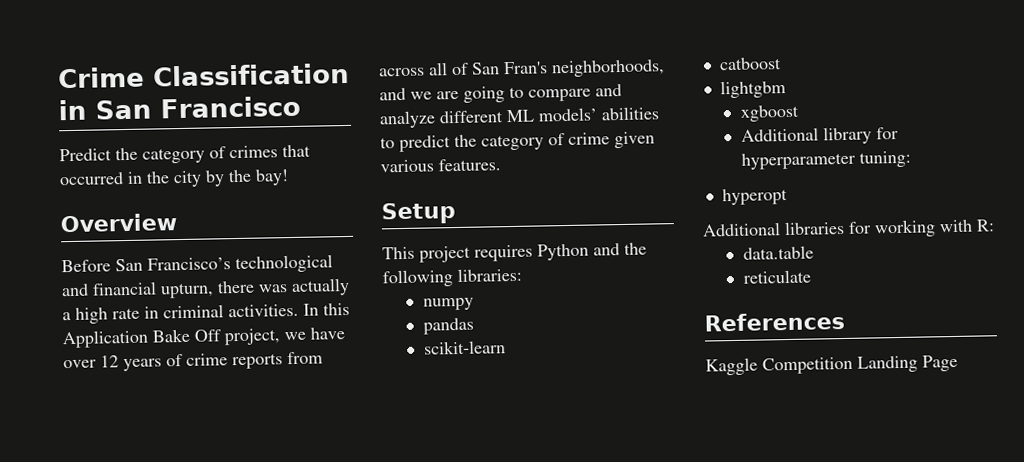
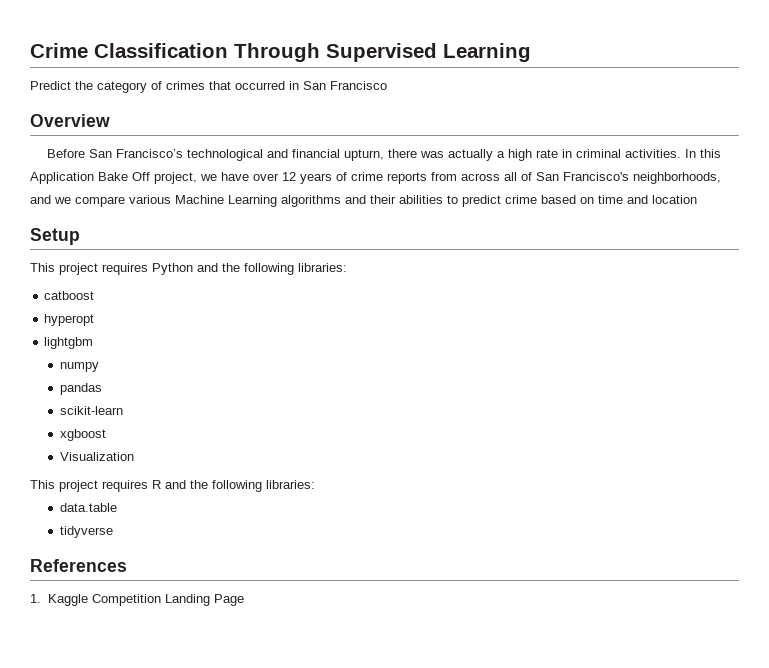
- Crime Classification in San Francisco
+ Crime Classification Through Supervised Learning
- Predict the category of crimes that occurred in the city by the bay!
+ Predict the category of crimes that occurred in San Francisco
- In this Application Bake Off project, we have over 12 years of crime reports from across all of San Fran's neighborhoods, and we are going to compare and analyze different ML models’ abilities to predict the category of crime given various features.
+ In this Application Bake Off project, we have over 12 years of crime reports from across all of San Francisco's neighborhoods, and we compare various Machine Learning algorithms and their abilities to predict crime based on time and location
+ catboost
+ hyperopt
+ lightgbm
- catboost
- lightgbm
- Additional library for hyperparameter tuning:
- hyperopt
- Additional libraries for working with R:
+ Visualization
+ This project requires R and the following libraries:
- reticulate
+ tidyverse
- Kaggle Competition Landing Page
+ 1. Kaggle Competition Landing Page

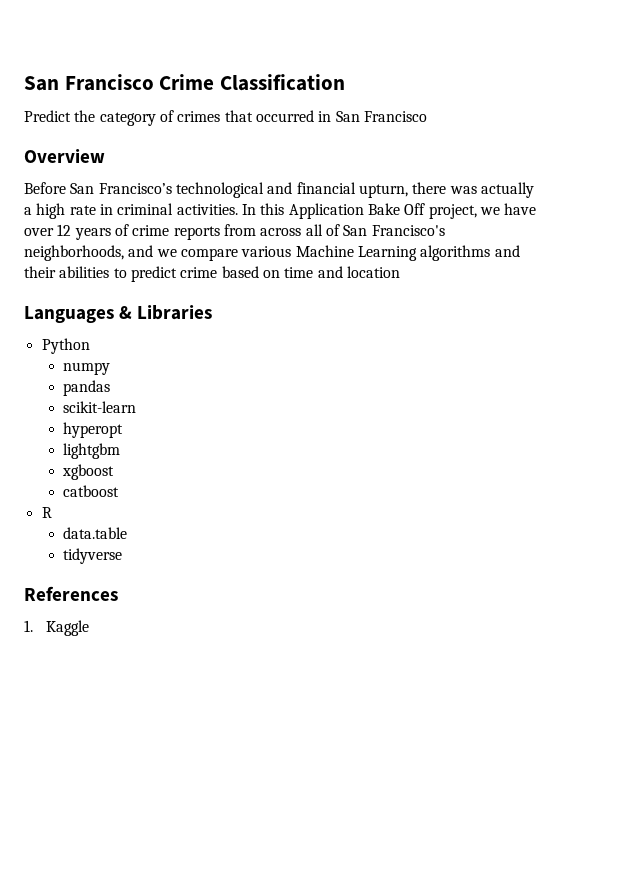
- Crime Classification Through Supervised Learning
+ San Francisco Crime Classification
- Setup
- This project requires Python and the following libraries:
- catboost
- hyperopt
- lightgbm
+ Languages & Libraries
+ Python
+ hyperopt
+ lightgbm
- Visualization
- This project requires R and the following libraries:
+ catboost
+ R
- 1. Kaggle Competition Landing Page
+ 1. Kaggle

